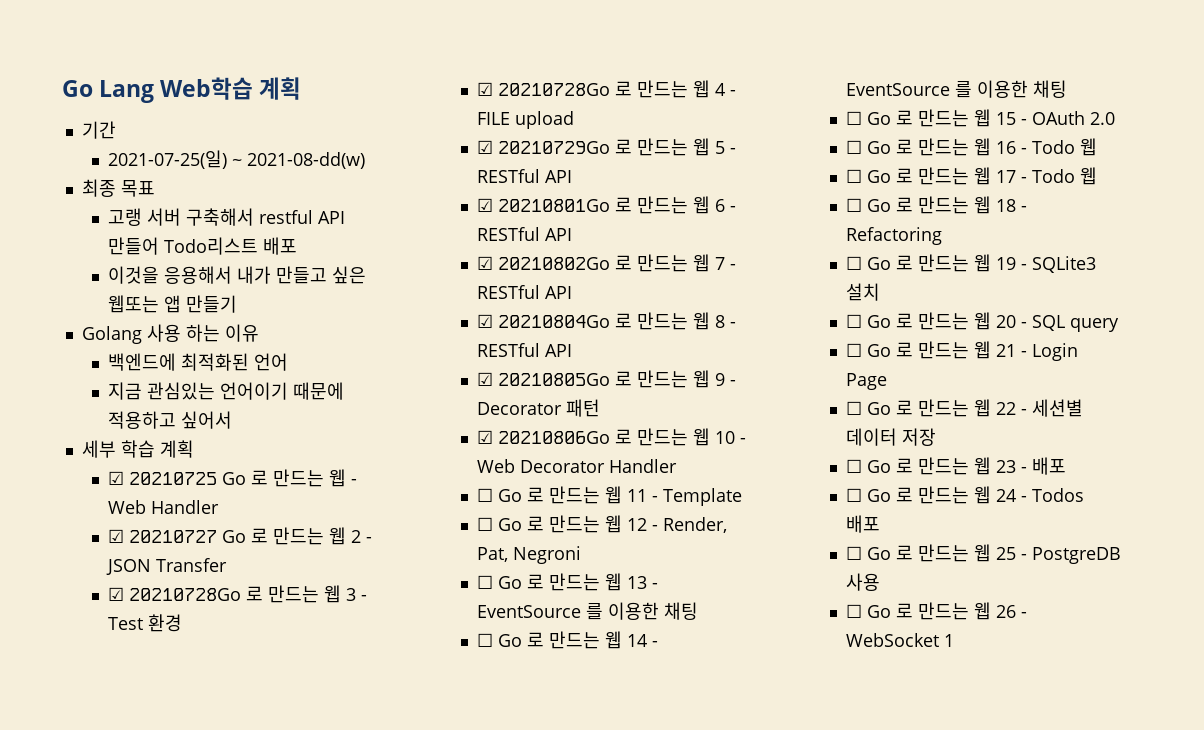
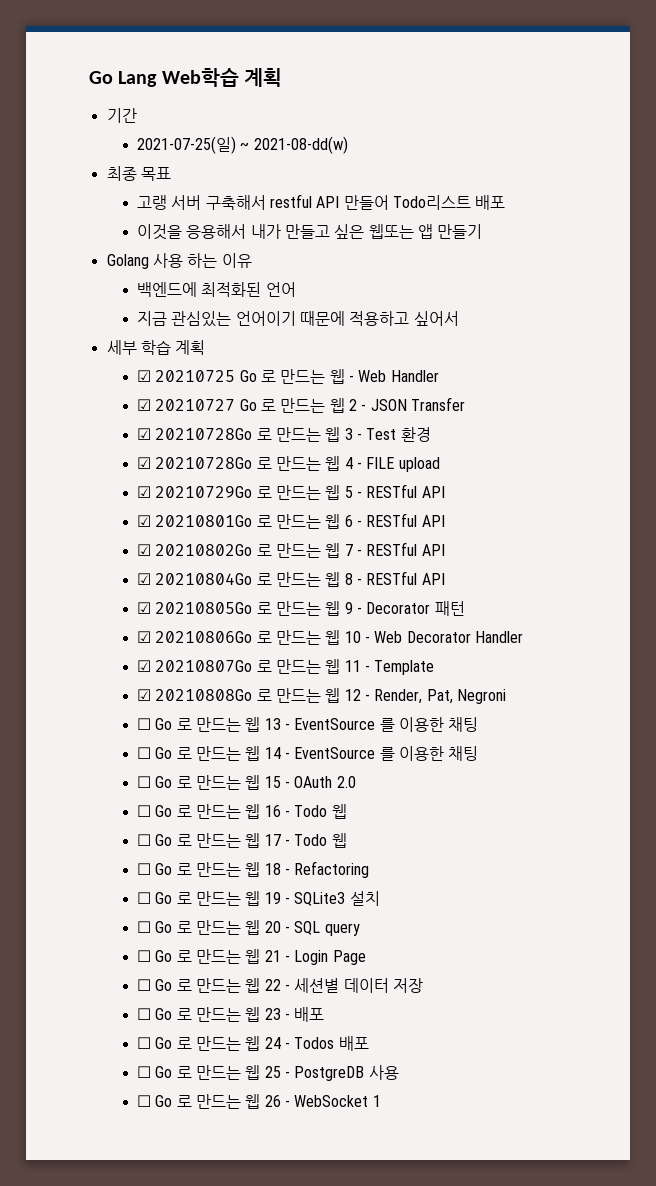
- ☐ Go 로 만드는 웹 11 - Template
+ ☑ 20210807Go 로 만드는 웹 11 - Template
- ☐ Go 로 만드는 웹 12 - Render, Pat, Negroni
+ ☑ 20210808Go 로 만드는 웹 12 - Render, Pat, Negroni

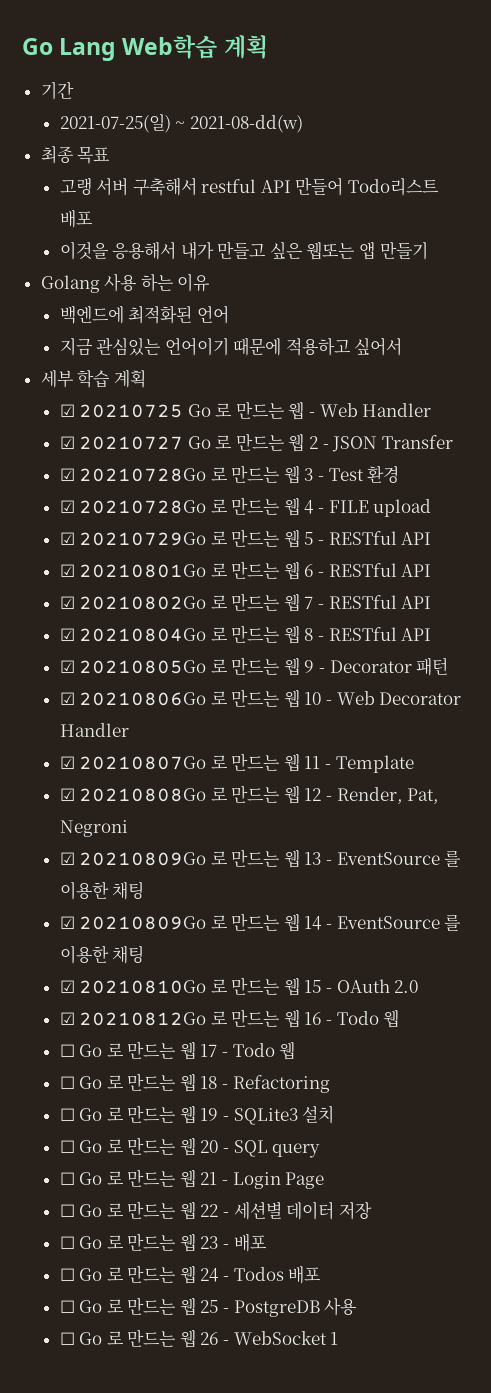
- ☐ Go 로 만드는 웹 13 - EventSource 를 이용한 채팅
+ ☑ 20210809Go 로 만드는 웹 13 - EventSource 를 이용한 채팅
- ☐ Go 로 만드는 웹 14 - EventSource 를 이용한 채팅
+ ☑ 20210809Go 로 만드는 웹 14 - EventSource 를 이용한 채팅
- ☐ Go 로 만드는 웹 15 - OAuth 2.0
+ ☑ 20210810Go 로 만드는 웹 15 - OAuth 2.0
- ☐ Go 로 만드는 웹 16 - Todo 웹
+ ☑ 20210812Go 로 만드는 웹 16 - Todo 웹

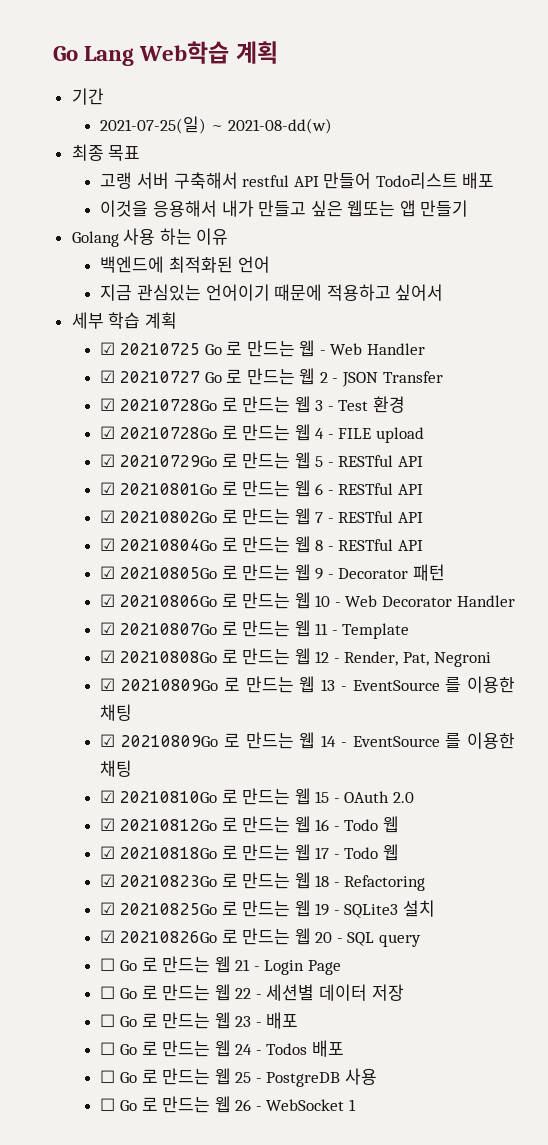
- ☐ Go 로 만드는 웹 17 - Todo 웹
+ ☑ 20210818Go 로 만드는 웹 17 - Todo 웹
- ☐ Go 로 만드는 웹 18 - Refactoring
+ ☑ 20210823Go 로 만드는 웹 18 - Refactoring
- ☐ Go 로 만드는 웹 19 - SQLite3 설치
+ ☑ 20210825Go 로 만드는 웹 19 - SQLite3 설치
- ☐ Go 로 만드는 웹 20 - SQL query
+ ☑ 20210826Go 로 만드는 웹 20 - SQL query

